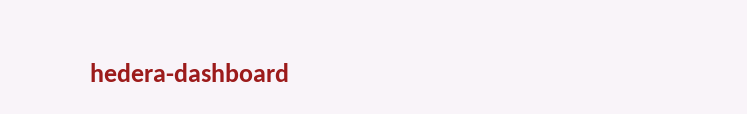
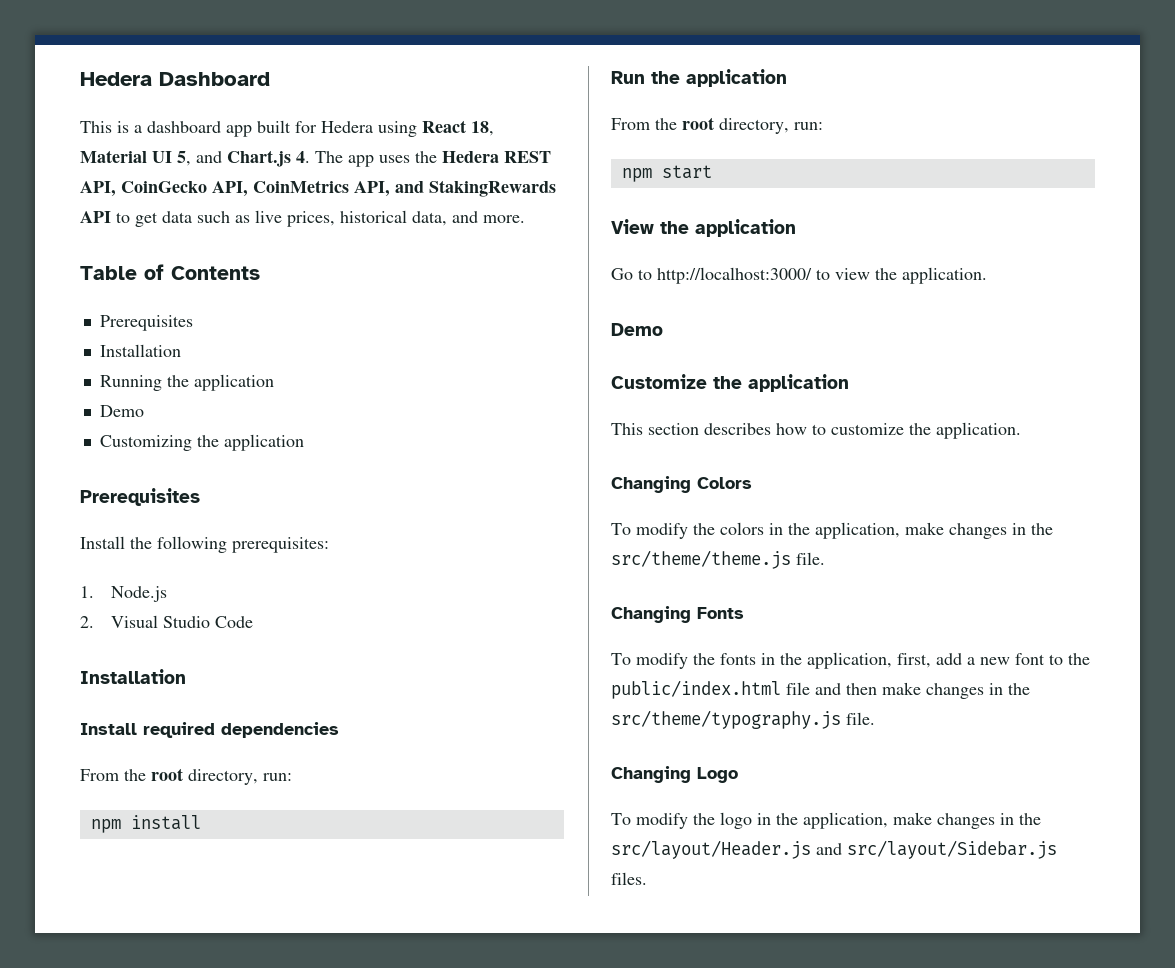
- hedera-dashboard
+ Hedera Dashboard
+ This is a dashboard app built for Hedera using React 18, Material UI 5, and Chart.js 4. The app uses the Hedera REST API, CoinGecko API, CoinMetrics API, and StakingRewards API to get data such as live prices, historical data, and more.
+ Table of Contents
+ Prerequisites
+ Installation
+ Running the application
+ Demo
+ Customizing the application
+ Prerequisites
+ Install the following prerequisites:
+ 1. Node.js
+ 2. Visual Studio Code
+ Installation
+ Install required dependencies
+ From the root directory, run:
+ npm install
+ Run the application
+ From the root directory, run:
+ npm start
+ View the application
+ Go to http://localhost:3000/ to view the application.
+ Demo
+ Customize the application
+ This section describes how to customize the application.
+ Changing Colors
+ To modify the colors in the application, make changes in the src/theme/theme.js file.
+ Changing Fonts
+ To modify the fonts in the application, first, add a new font to the public/index.html file and then make changes in the src/theme/typography.js file.
+ Changing Logo
+ To modify the logo in the application, make changes in the src/layout/Header.js and src/layout/Sidebar.js files.

